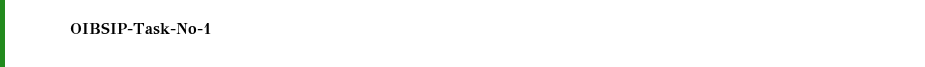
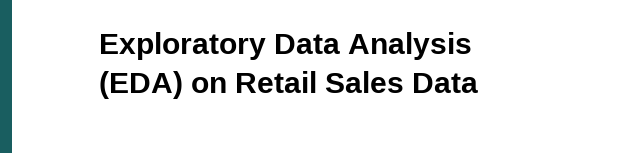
- OIBSIP-Task-No-1
+ Exploratory Data Analysis (EDA) on Retail Sales Data

